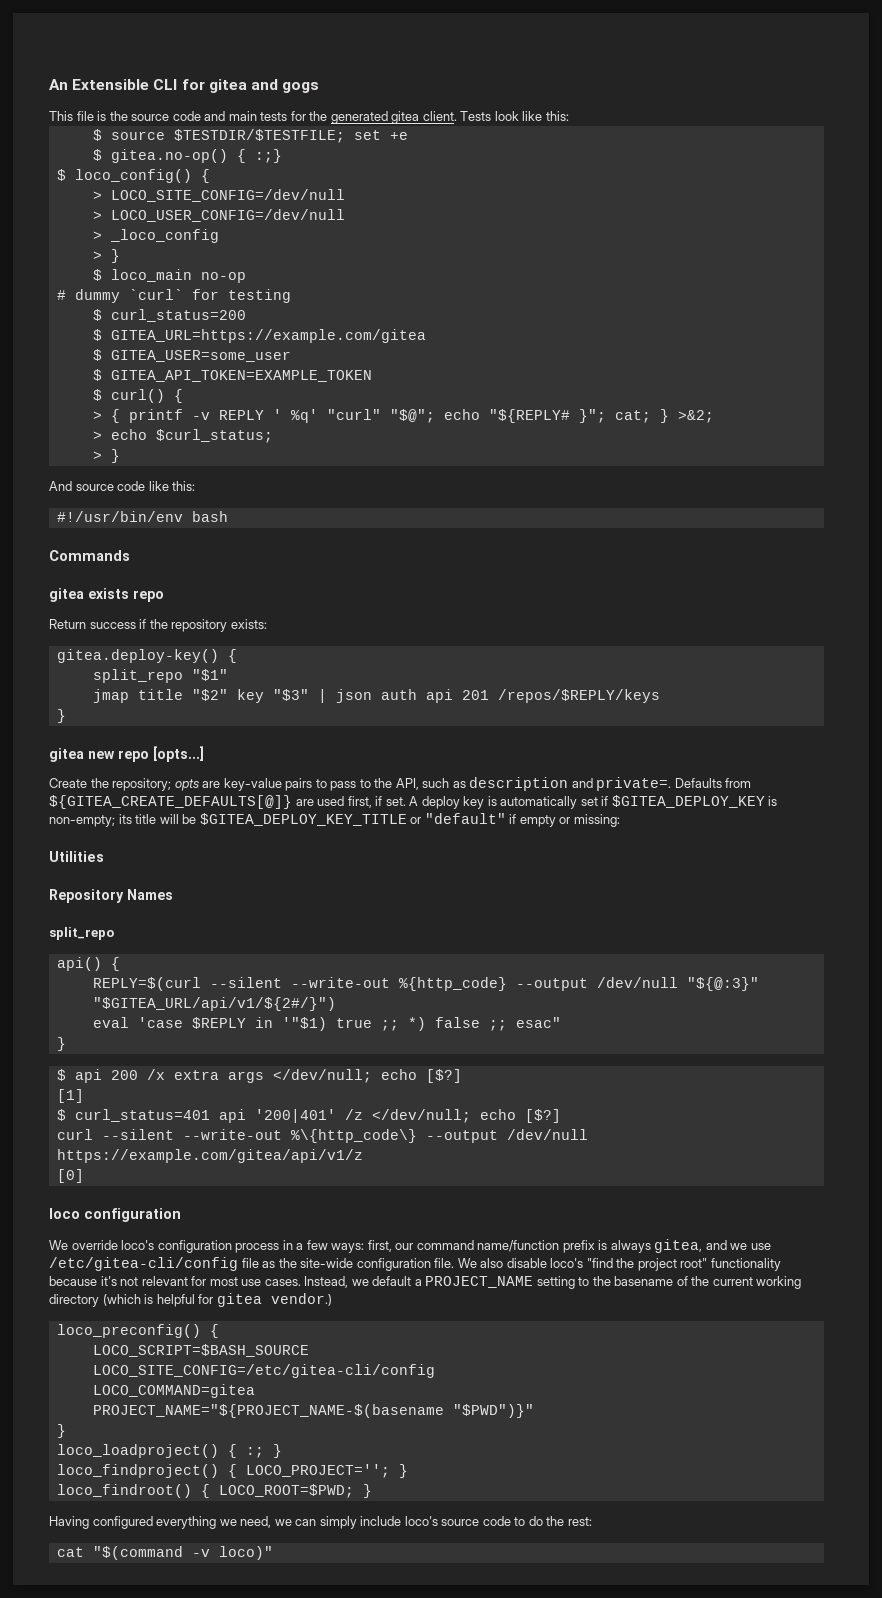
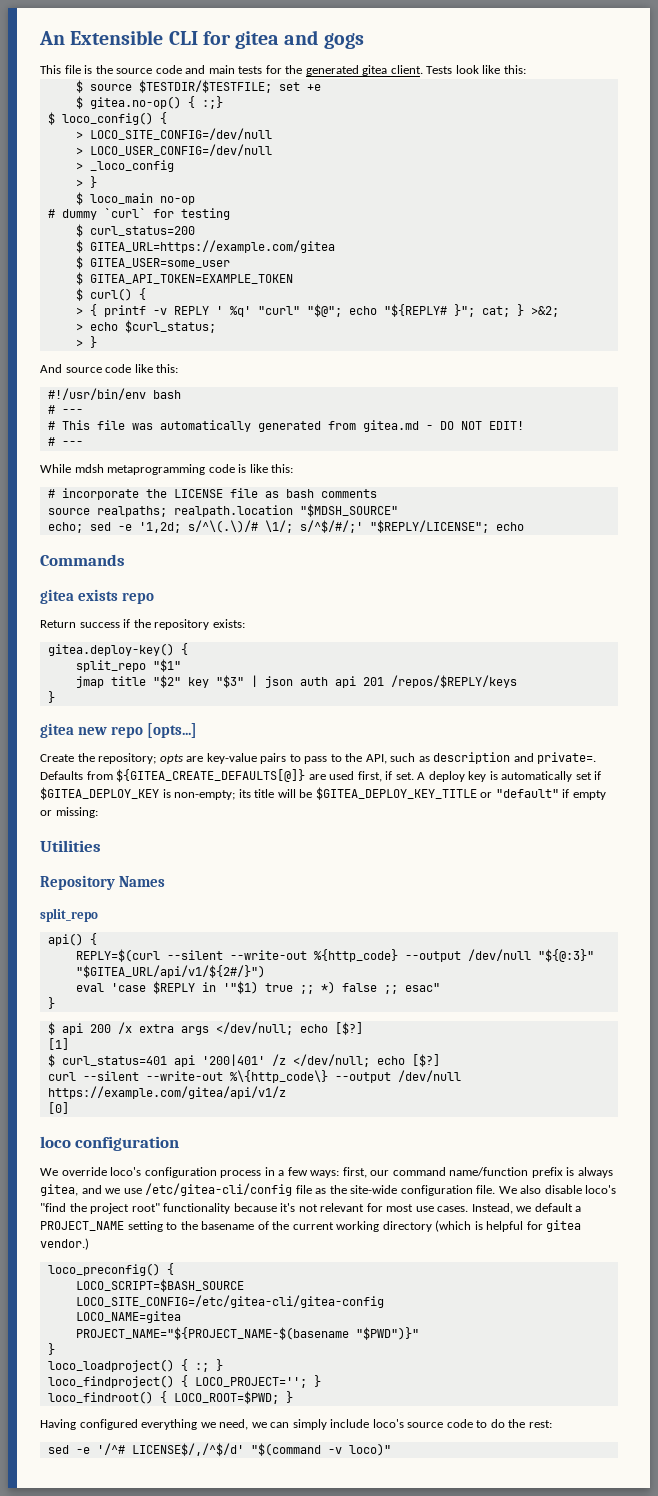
  #!/usr/bin/env bash
+ # ---
+ # This file was automatically generated from gitea.md - DO NOT EDIT!
+ # ---
+ While mdsh metaprogramming code is like this:
+ # incorporate the LICENSE file as bash comments
+ source realpaths; realpath.location "$MDSH_SOURCE"
+ echo; sed -e '1,2d; s/^\(.\)/# \1/; s/^$/#/;' "$REPLY/LICENSE"; echo
- LOCO_SITE_CONFIG=/etc/gitea-cli/config
- LOCO_COMMAND=gitea
+ LOCO_SITE_CONFIG=/etc/gitea-cli/gitea-config
+ LOCO_NAME=gitea
- cat "$(command -v loco)"
+ sed -e '/^# LICENSE$/,/^$/d' "$(command -v loco)"

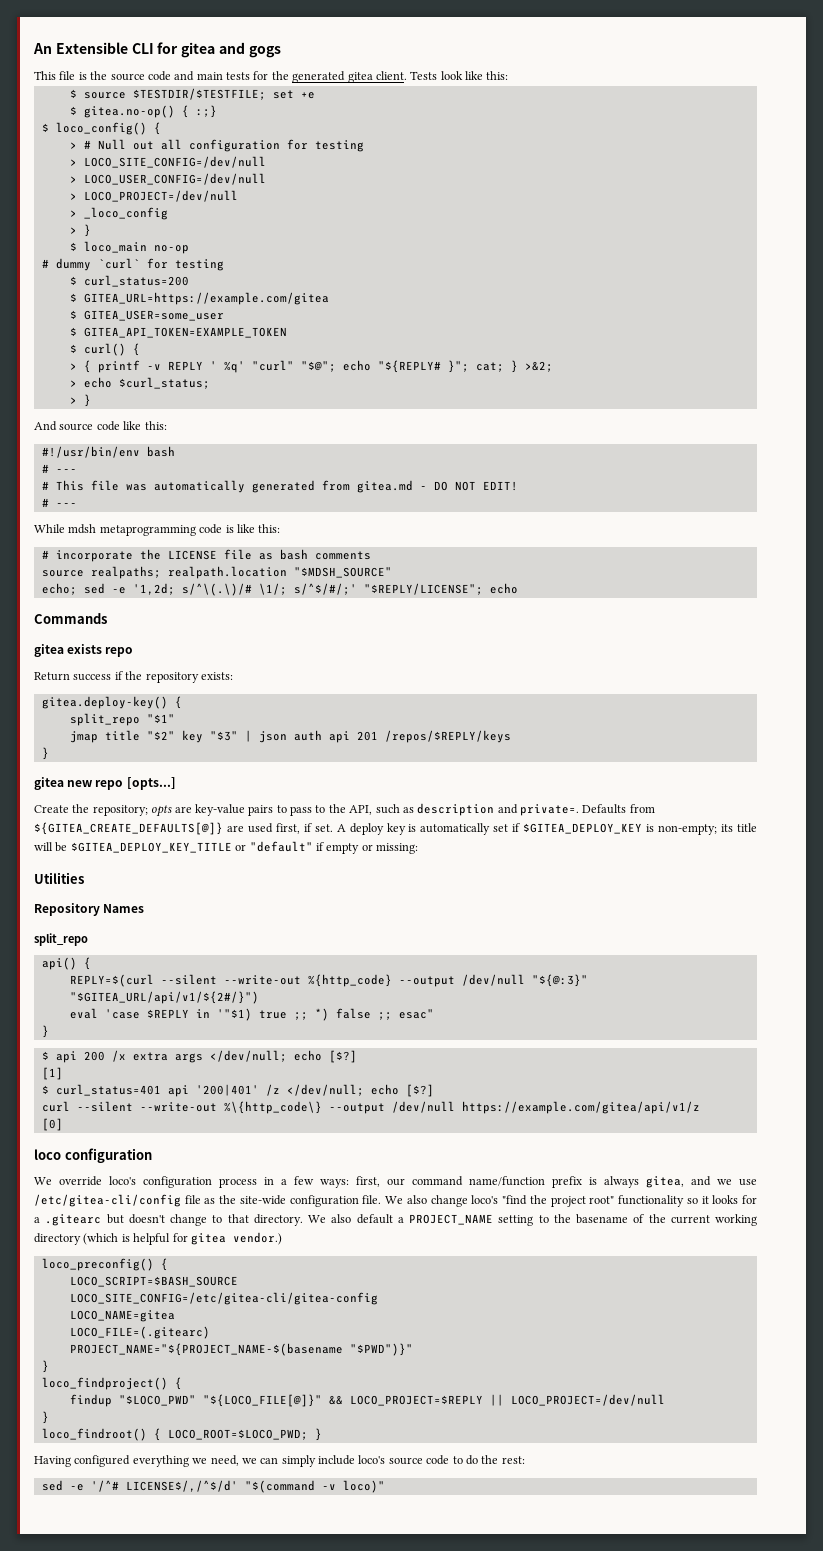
+ > # Null out all configuration for testing
+ > LOCO_PROJECT=/dev/null
- We also disable loco's "find the project root" functionality because it's not relevant for most use cases. Instead, we default a PROJECT_NAME setting to the basename of the current working directory (which is helpful for gitea vendor.)
+ We also change loco's "find the project root" functionality so it looks for a .gitearc but doesn't change to that directory. We also default a PROJECT_NAME setting to the basename of the current working directory (which is helpful for gitea vendor.)
+ LOCO_FILE=(.gitearc)
- loco_loadproject() { :; }
- loco_findproject() { LOCO_PROJECT=''; }
+ loco_findproject() {
+ findup "$LOCO_PWD" "${LOCO_FILE[@]}" && LOCO_PROJECT=$REPLY || LOCO_PROJECT=/dev/null
+ }
- loco_findroot() { LOCO_ROOT=$PWD; }
+ loco_findroot() { LOCO_ROOT=$LOCO_PWD; }

